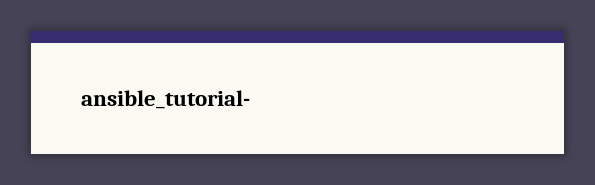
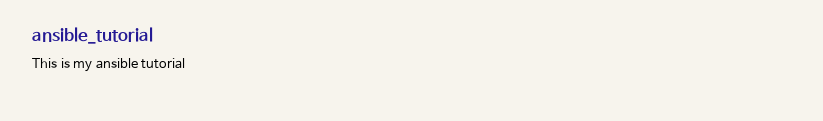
- ansible_tutorial-
+ ansible_tutorial
+ This is my ansible tutorial

